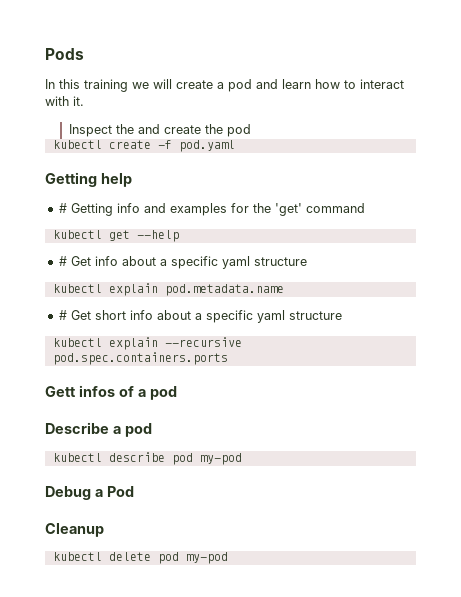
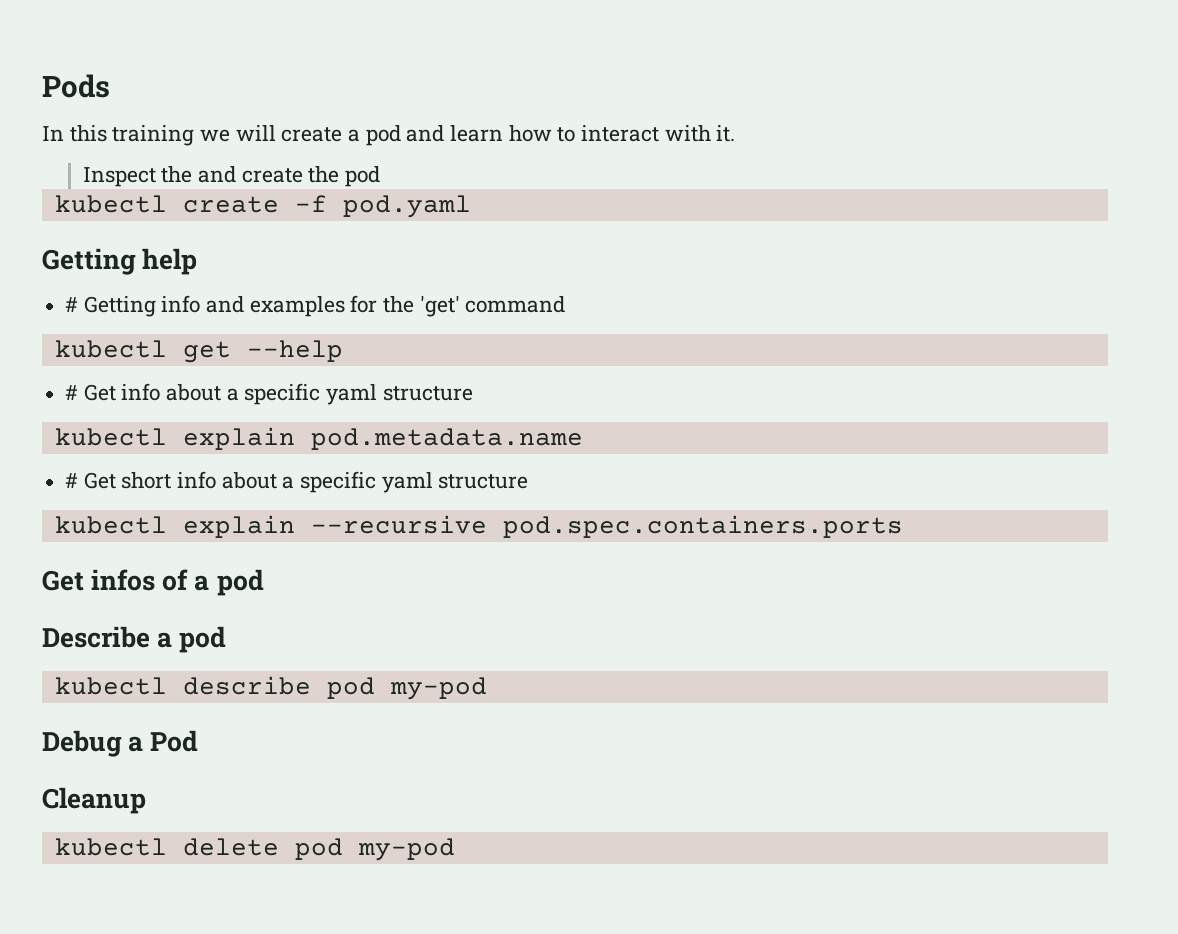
- Gett infos of a pod
+ Get infos of a pod

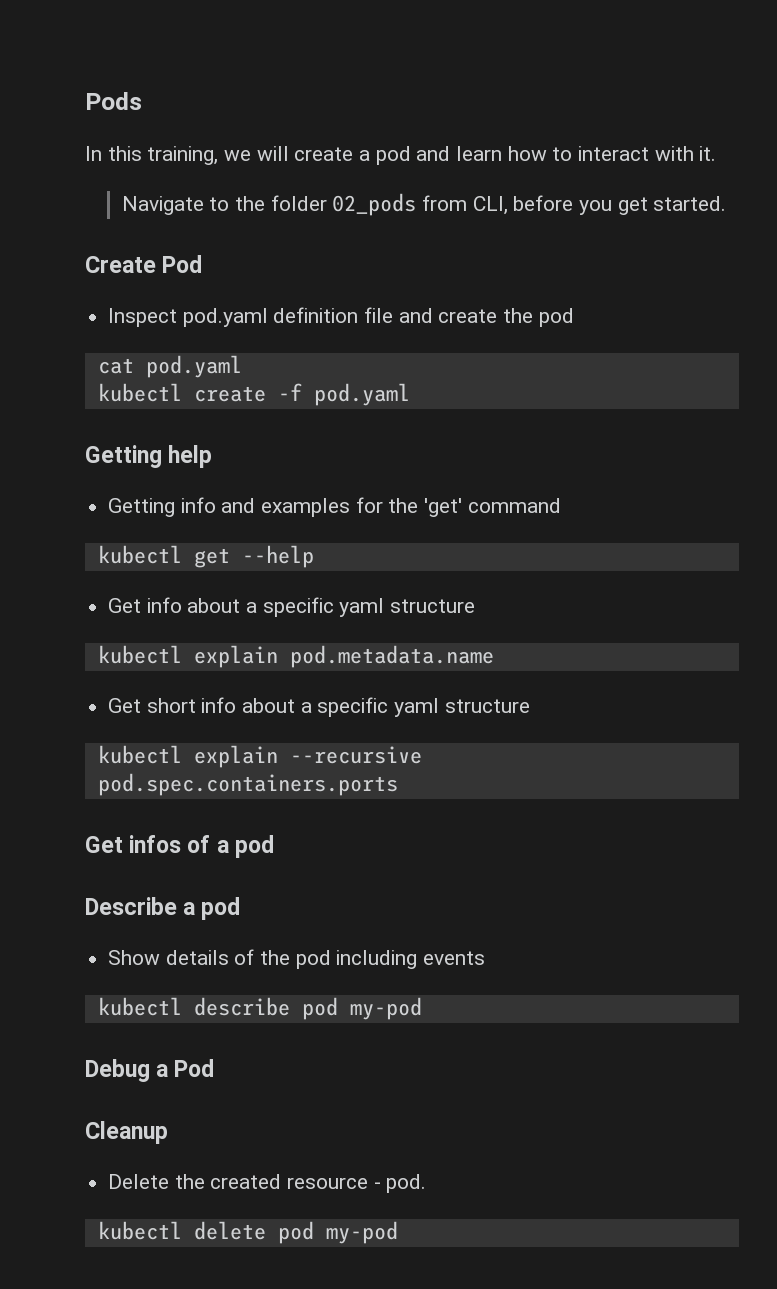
- In this training we will create a pod and learn how to interact with it.
+ In this training, we will create a pod and learn how to interact with it.
- Inspect the and create the pod
+ Navigate to the folder 02_pods from CLI, before you get started.
+ Create Pod
+ Inspect pod.yaml definition file and create the pod
+ cat pod.yaml
- # Getting info and examples for the 'get' command
+ Getting info and examples for the 'get' command
- # Get info about a specific yaml structure
+ Get info about a specific yaml structure
- # Get short info about a specific yaml structure
+ Get short info about a specific yaml structure
+ Show details of the pod including events
+ Delete the created resource - pod.

